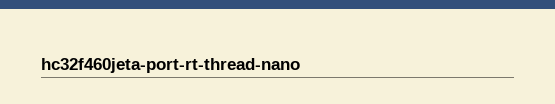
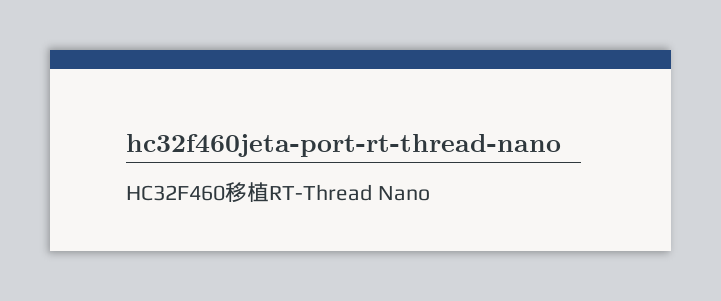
+ HC32F460移植RT-Thread Nano

